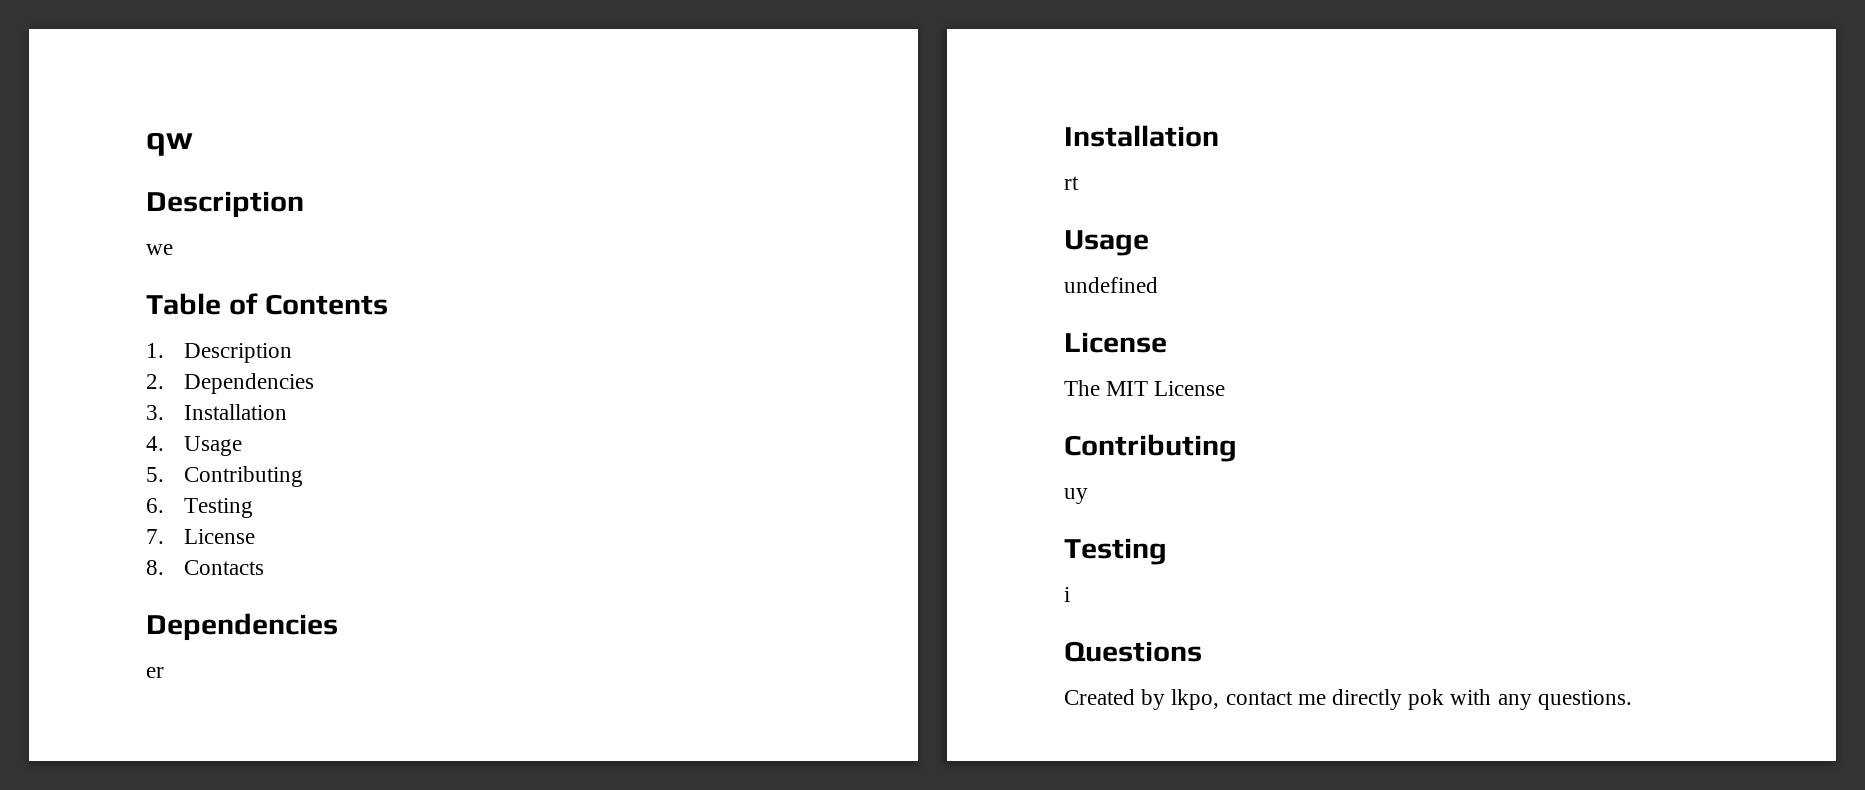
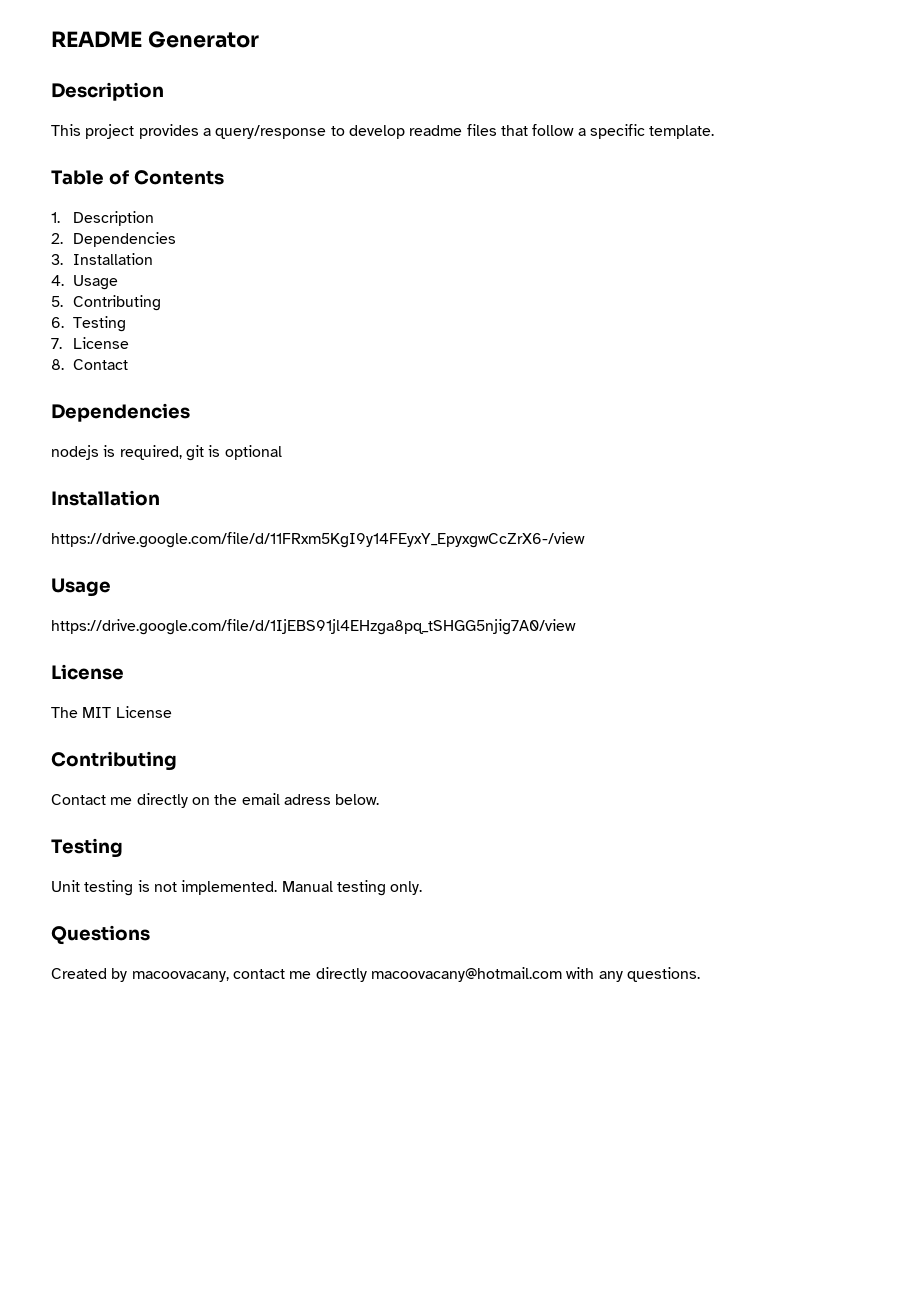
- qw
+ README Generator
  Description
- we
+ This project provides a query/response to develop readme files that follow a specific template.
- 8. Contacts
+ 8. Contact
  Dependencies
- er
+ nodejs is required, git is optional
  Installation
- rt
+ https://drive.google.com/file/d/11FRxm5KgI9y14FEyxY_EpyxgwCcZrX6-/view
  Usage
- undefined
+ https://drive.google.com/file/d/1IjEBS91jl4EHzga8pq_tSHGG5njig7A0/view
- uy
+ Contact me directly on the email adress below.
  Testing
- i
+ Unit testing is not implemented. Manual testing only.
- Created by lkpo, contact me directly pok with any questions.
+ Created by macoovacany, contact me directly macoovacany@hotmail.com with any questions.

